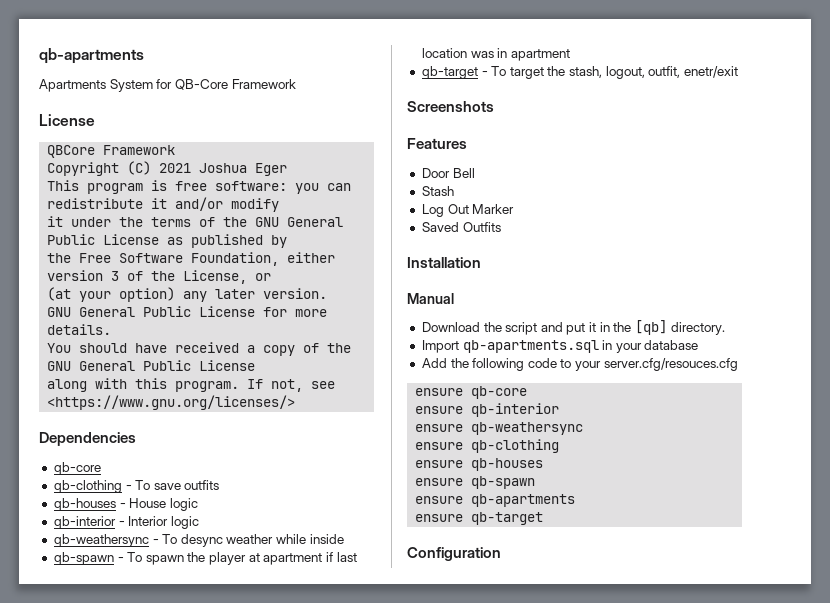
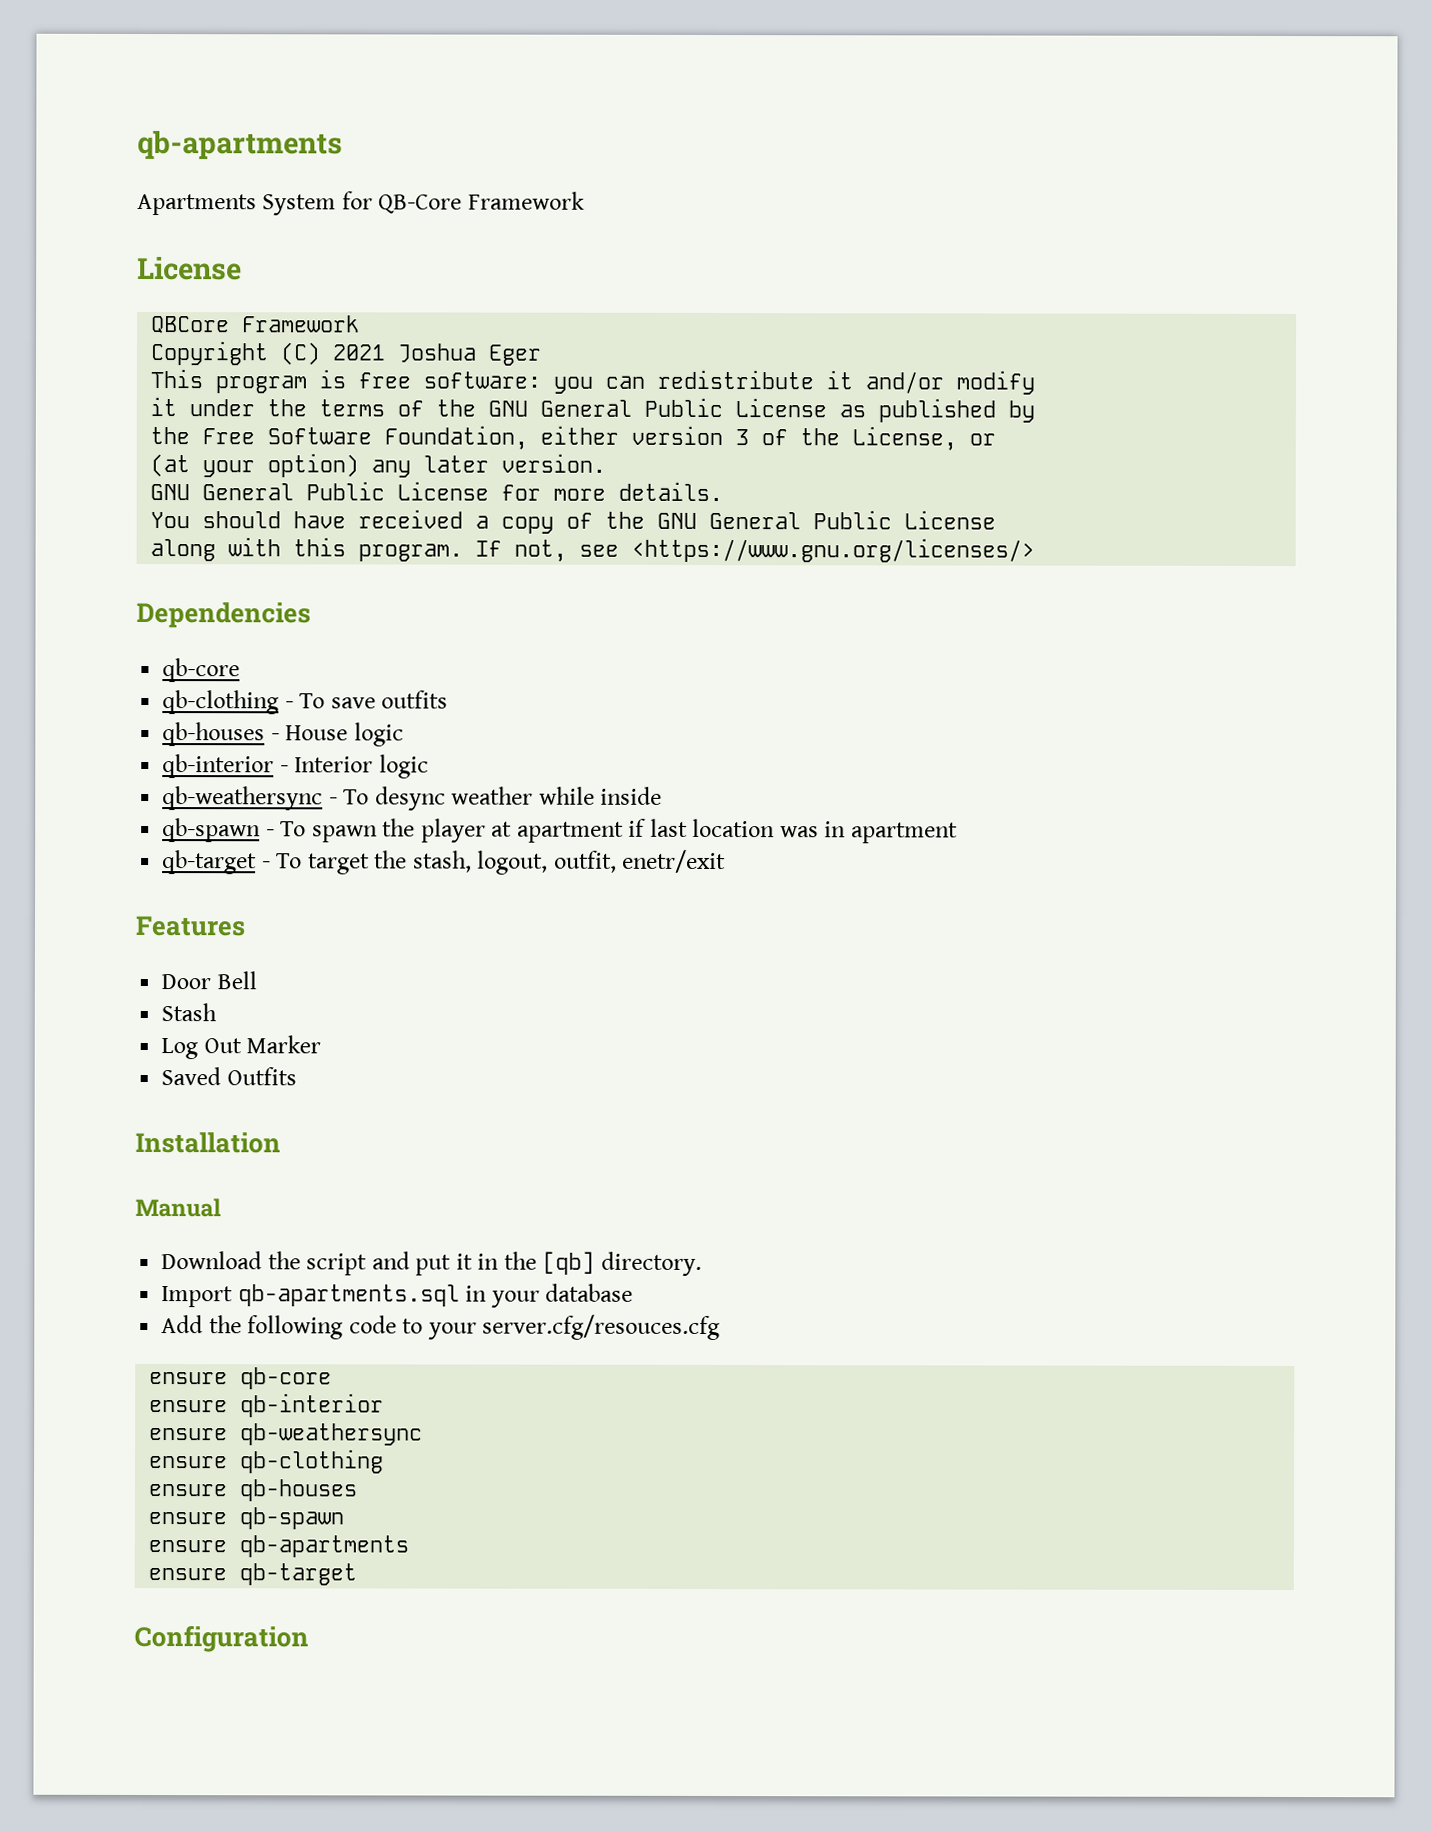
- Screenshots

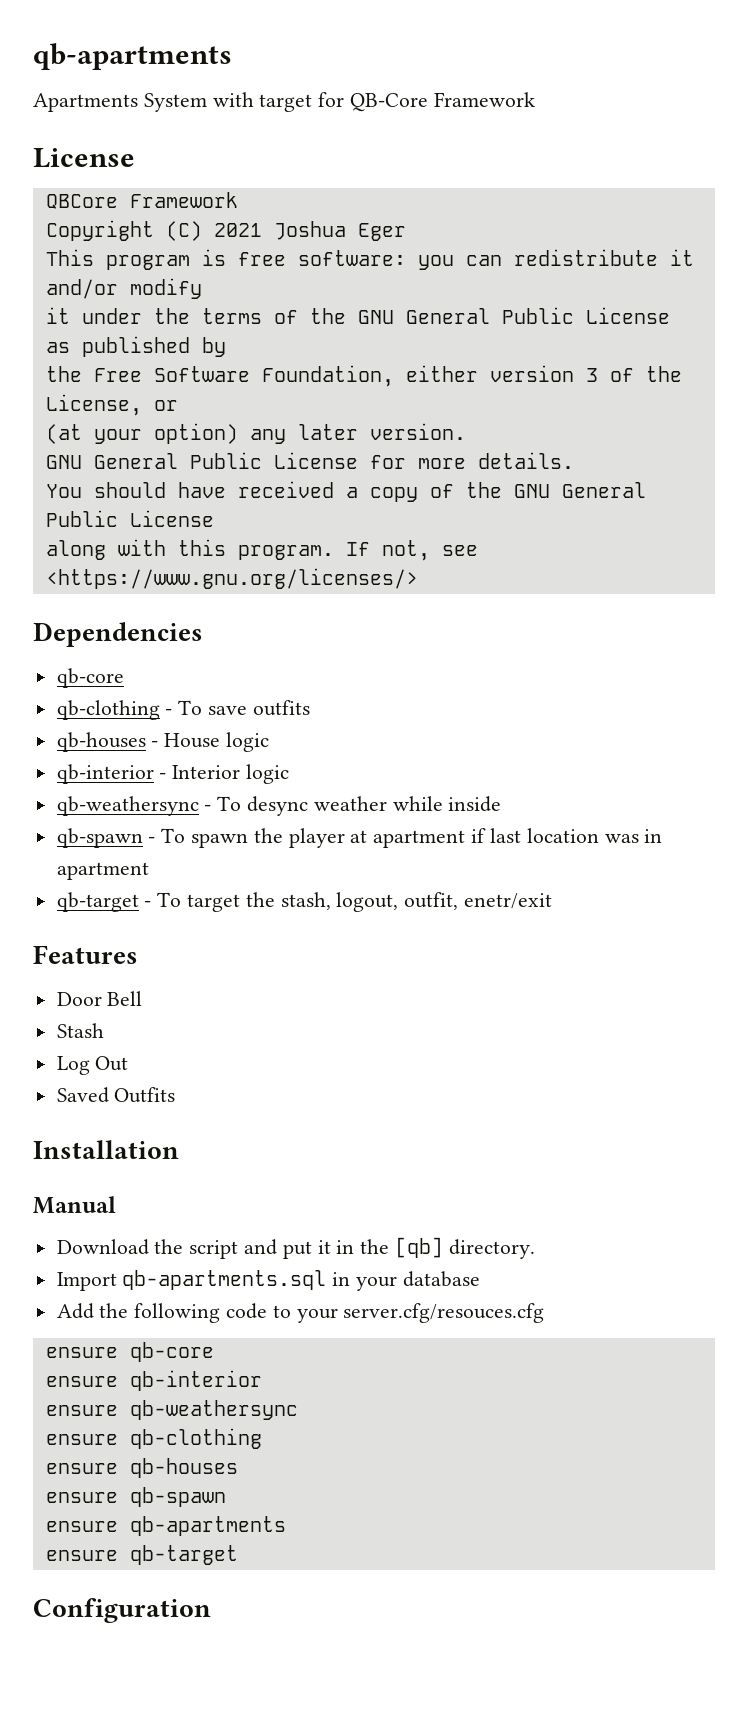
- Apartments System for QB-Core Framework
+ Apartments System with target for QB-Core Framework
- Log Out Marker
+ Log Out

